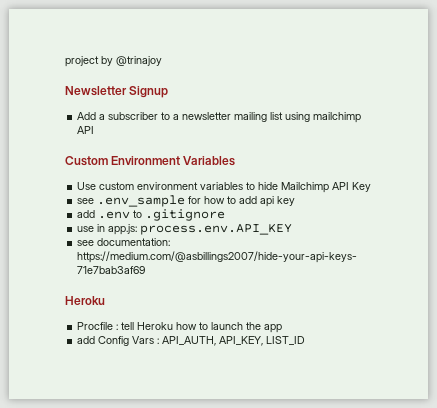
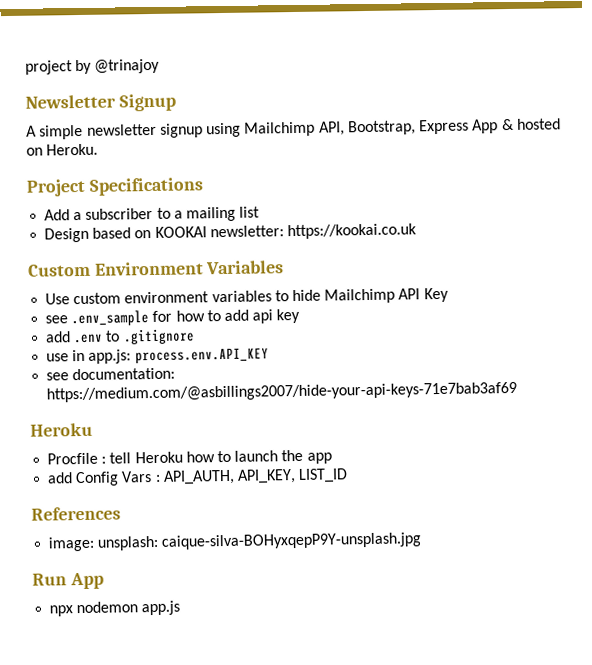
+ A simple newsletter signup using Mailchimp API, Bootstrap, Express App & hosted on Heroku.
+ Project Specifications
- Add a subscriber to a newsletter mailing list using mailchimp API
+ Add a subscriber to a mailing list
+ Design based on KOOKAI newsletter: https://kookai.co.uk
+ References
+ image: unsplash: caique-silva-BOHyxqepP9Y-unsplash.jpg
+ Run App
+ npx nodemon app.js

